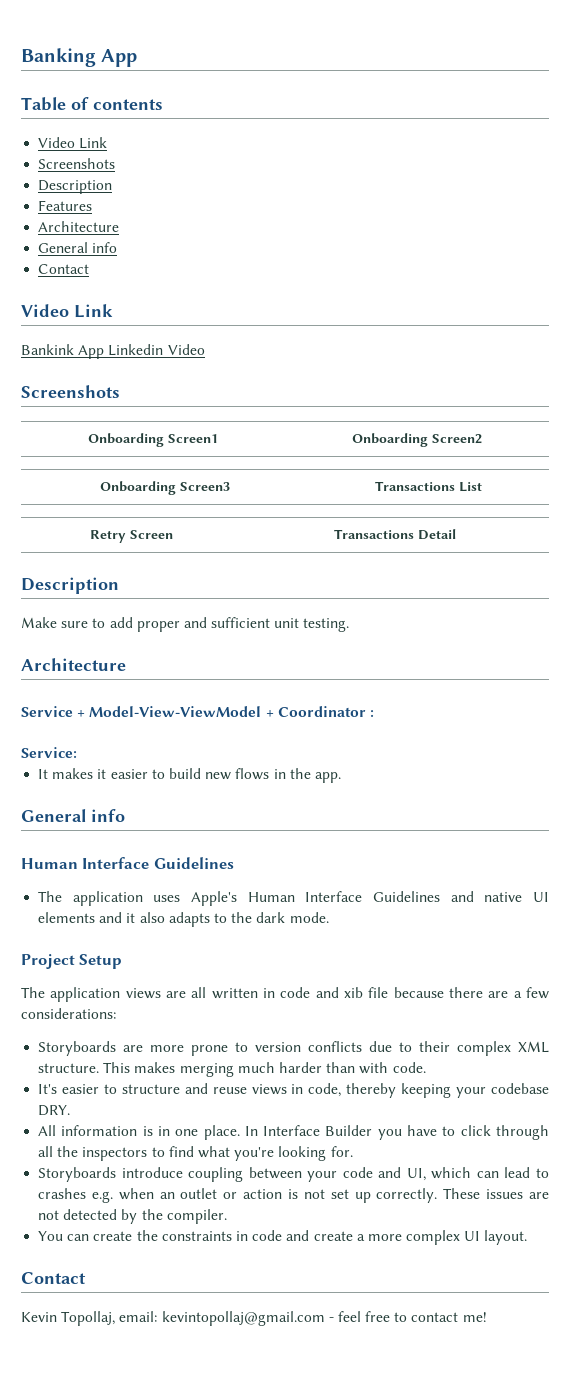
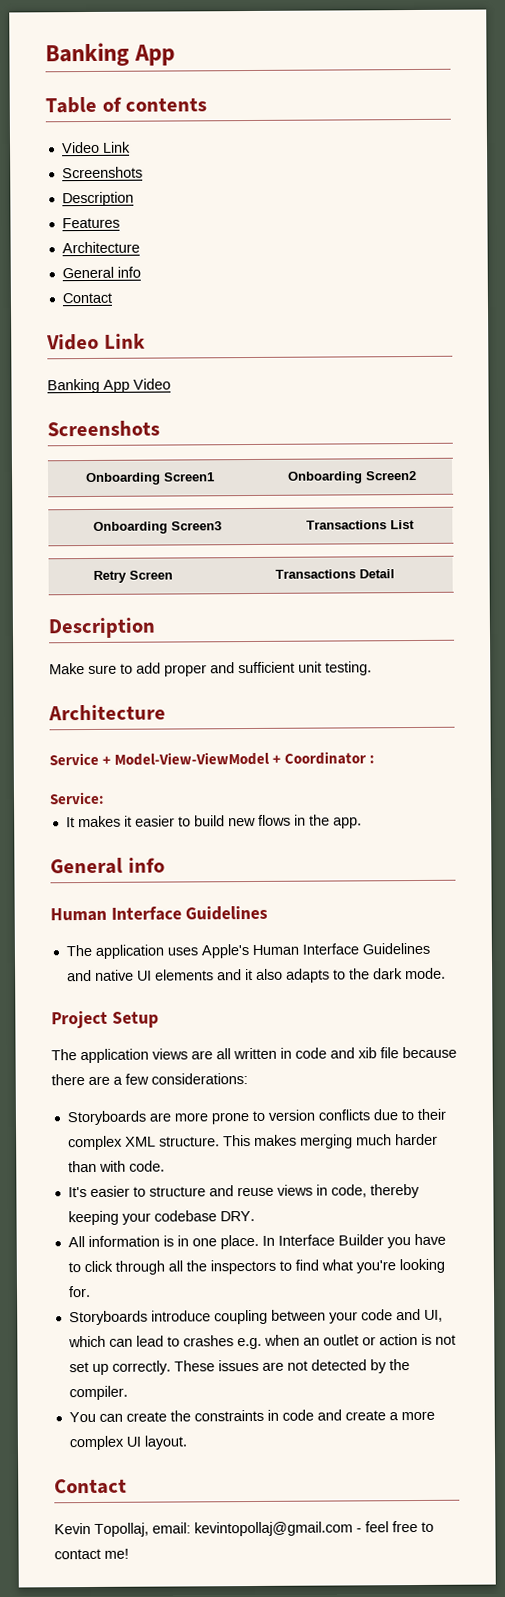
- Bankink App Linkedin Video
+ Banking App Video

